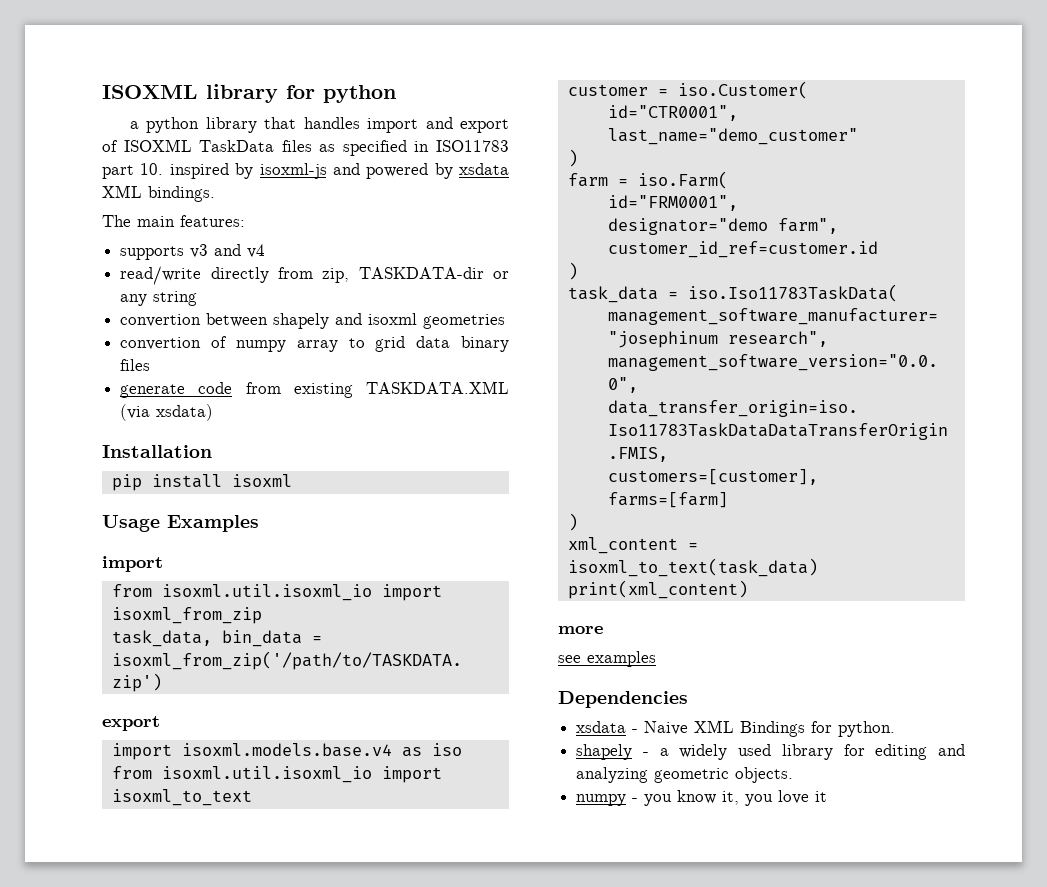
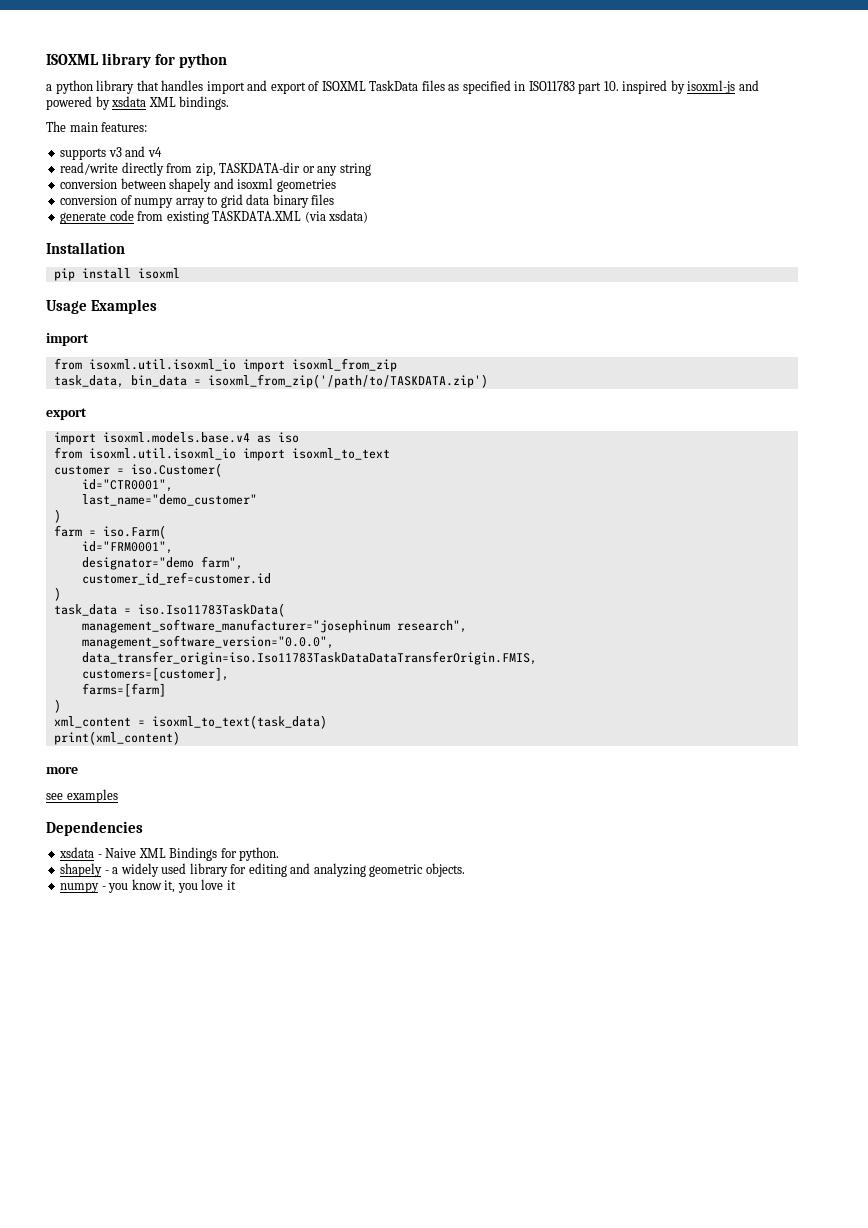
- convertion between shapely and isoxml geometries
+ conversion between shapely and isoxml geometries
- convertion of numpy array to grid data binary files
+ conversion of numpy array to grid data binary files

